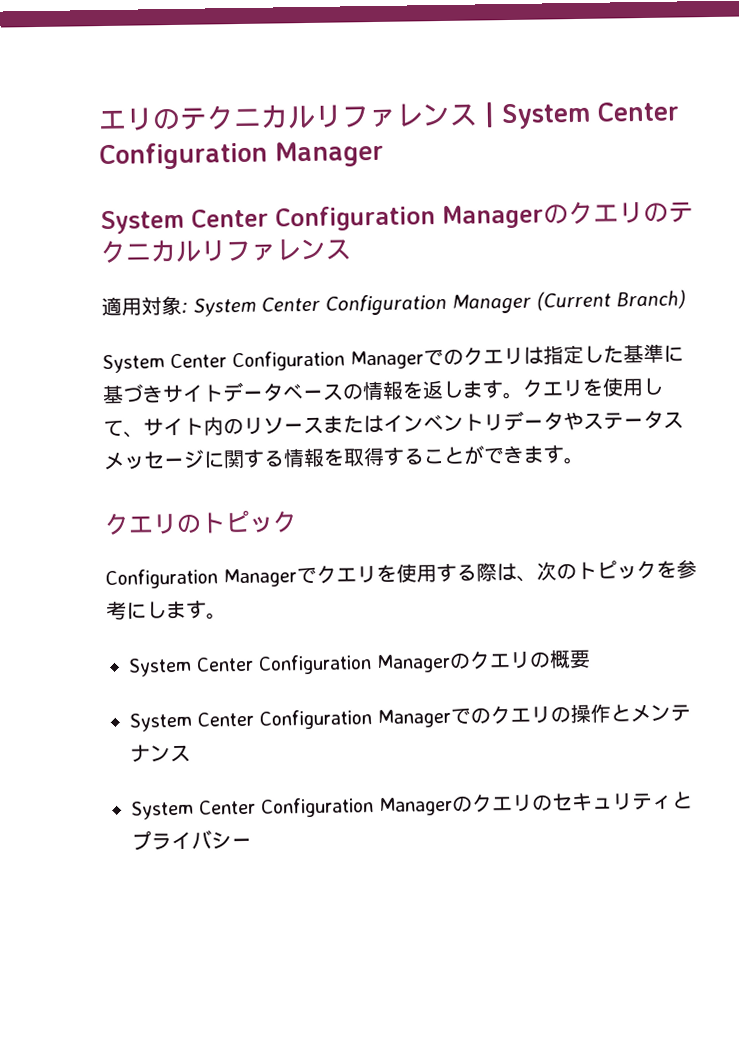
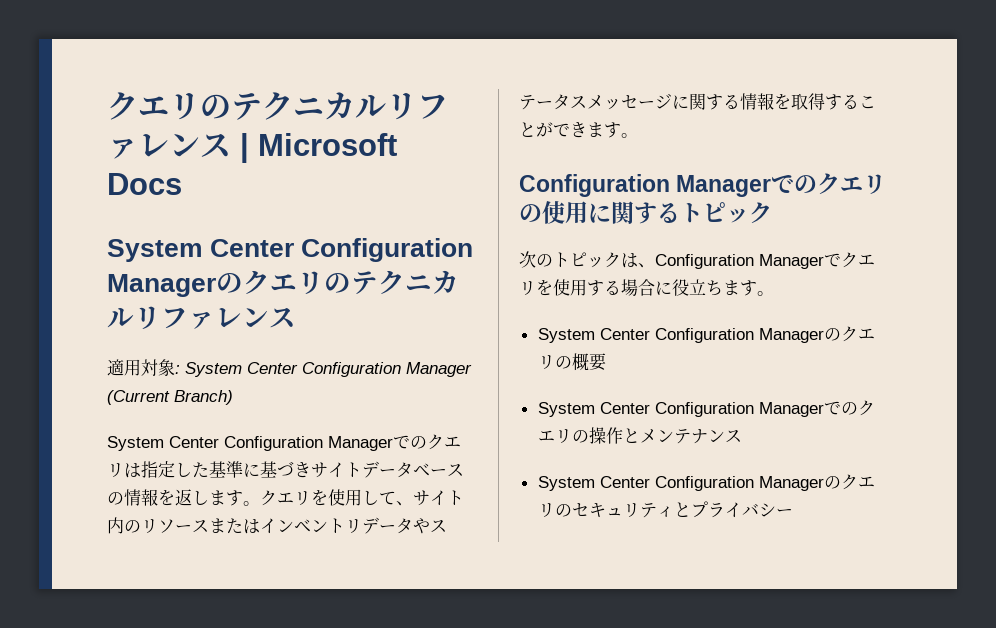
- エリのテクニカルリファレンス | System Center Configuration Manager
+ クエリのテクニカルリファレンス | Microsoft Docs
- クエリのトピック
- Configuration Managerでクエリを使用する際は、次のトピックを参考にします。
+ Configuration Managerでのクエリの使用に関するトピック
+ 次のトピックは、Configuration Managerでクエリを使用する場合に役立ちます。

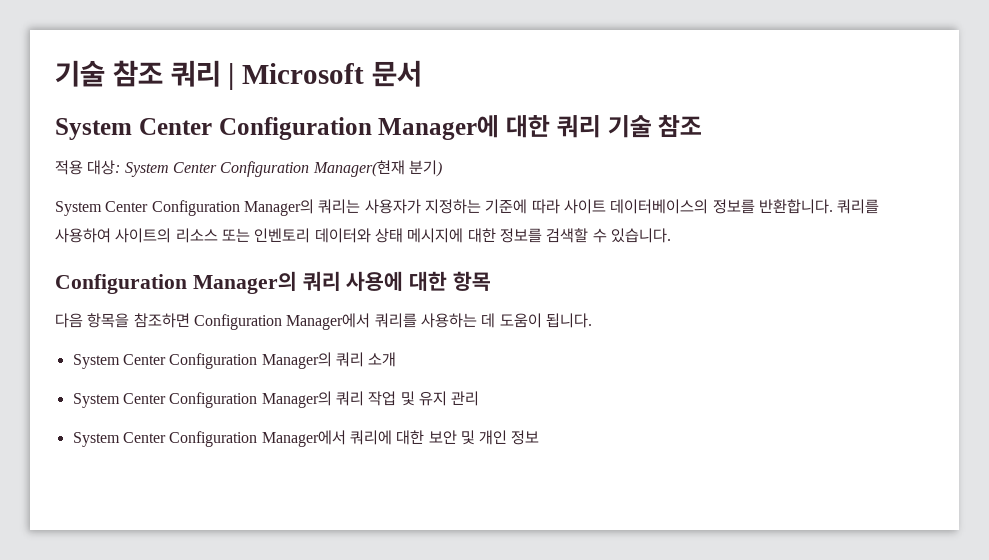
- クエリのテクニカルリファレンス | Microsoft Docs
- System Center Configuration Managerのクエリのテクニカルリファレンス
- 適用対象: System Center Configuration Manager (Current Branch)
- System Center Configuration Managerでのクエリは指定した基準に基づきサイトデータベースの情報を返します。クエリを使用して、サイト内のリソースまたはインベントリデータやステータスメッセージに関する情報を取得することができます。
- Configuration Managerでのクエリの使用に関するトピック
- 次のトピックは、Configuration Managerでクエリを使用する場合に役立ちます。
- System Center Configuration Managerのクエリの概要
- System Center Configuration Managerでのクエリの操作とメンテナンス
- System Center Configuration Managerのクエリのセキュリティとプライバシー
+ 기술 참조 쿼리 | Microsoft 문서
+ System Center Configuration Manager에 대한 쿼리 기술 참조
+ 적용 대상: System Center Configuration Manager(현재 분기)
+ System Center Configuration Manager의 쿼리는 사용자가 지정하는 기준에 따라 사이트 데이터베이스의 정보를 반환합니다. 쿼리를 사용하여 사이트의 리소스 또는 인벤토리 데이터와 상태 메시지에 대한 정보를 검색할 수 있습니다.
+ Configuration Manager의 쿼리 사용에 대한 항목
+ 다음 항목을 참조하면 Configuration Manager에서 쿼리를 사용하는 데 도움이 됩니다.
+ System Center Configuration Manager의 쿼리 소개
+ System Center Configuration Manager의 쿼리 작업 및 유지 관리
+ System Center Configuration Manager에서 쿼리에 대한 보안 및 개인 정보

